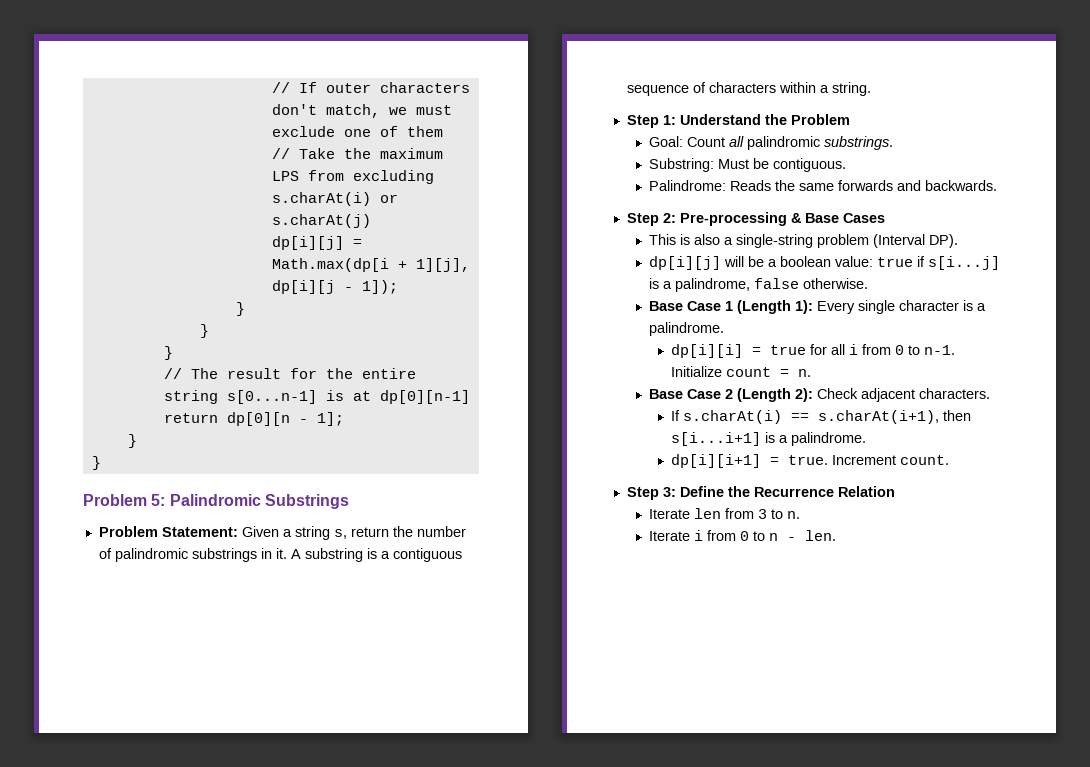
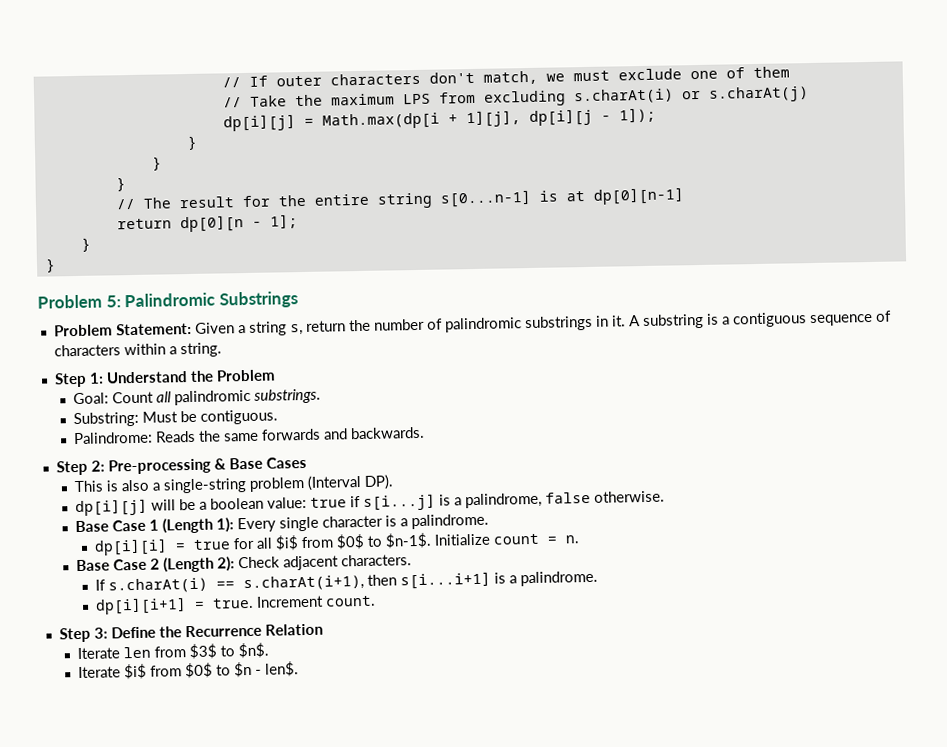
- dp[i][i] = true for all i from 0 to n-1.
+ dp[i][i] = true for all $i$ from $0$ to $n-1$.
- Iterate len from 3 to n.
- Iterate i from 0 to n - len.
+ Iterate len from $3$ to $n$.
+ Iterate $i$ from $0$ to $n - len$.

